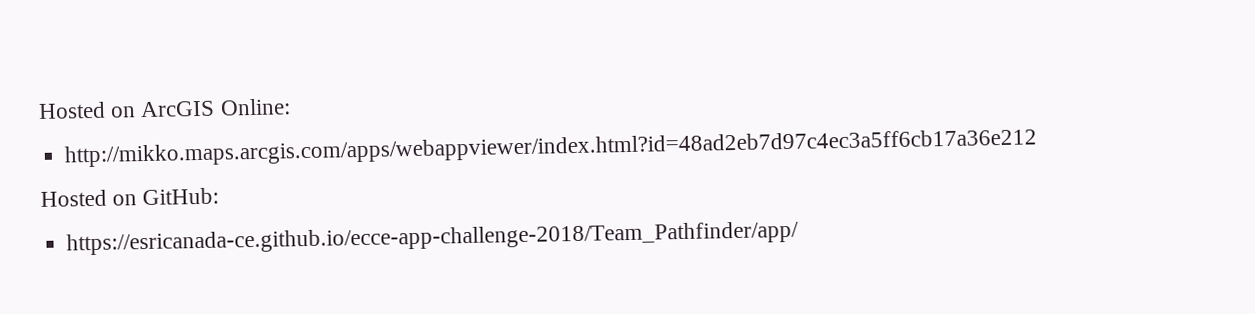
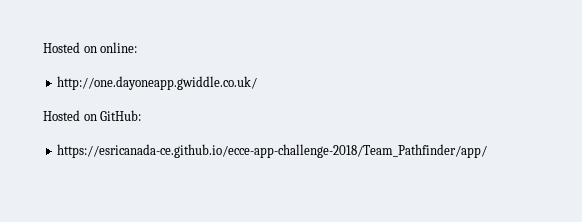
- Hosted on ArcGIS Online:
- http://mikko.maps.arcgis.com/apps/webappviewer/index.html?id=48ad2eb7d97c4ec3a5ff6cb17a36e212
+ Hosted on online:
+ http://one.dayoneapp.gwiddle.co.uk/

